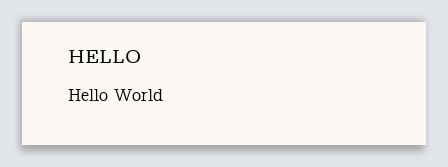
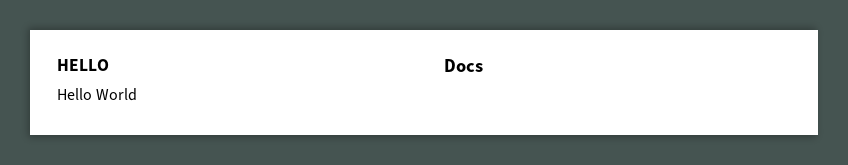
+ Docs

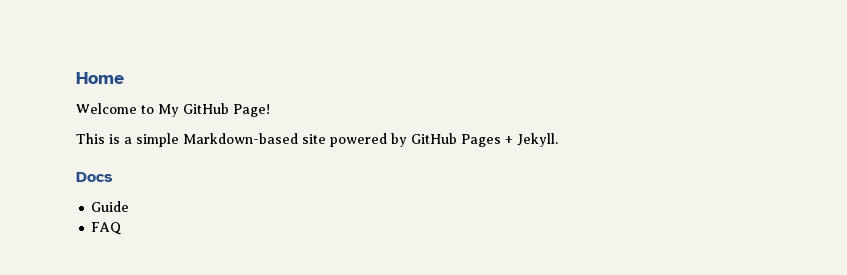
- HELLO
- Hello World
+ Home
+ Welcome to My GitHub Page!
+ This is a simple Markdown-based site powered by GitHub Pages + Jekyll.
+ Guide
+ FAQ

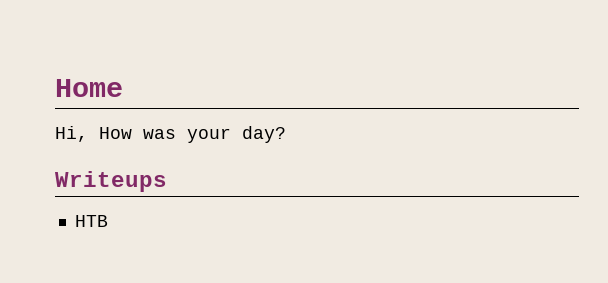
- Welcome to My GitHub Page!
- This is a simple Markdown-based site powered by GitHub Pages + Jekyll.
- Docs
- Guide
- FAQ
+ Hi, How was your day?
+ Writeups
+ HTB

